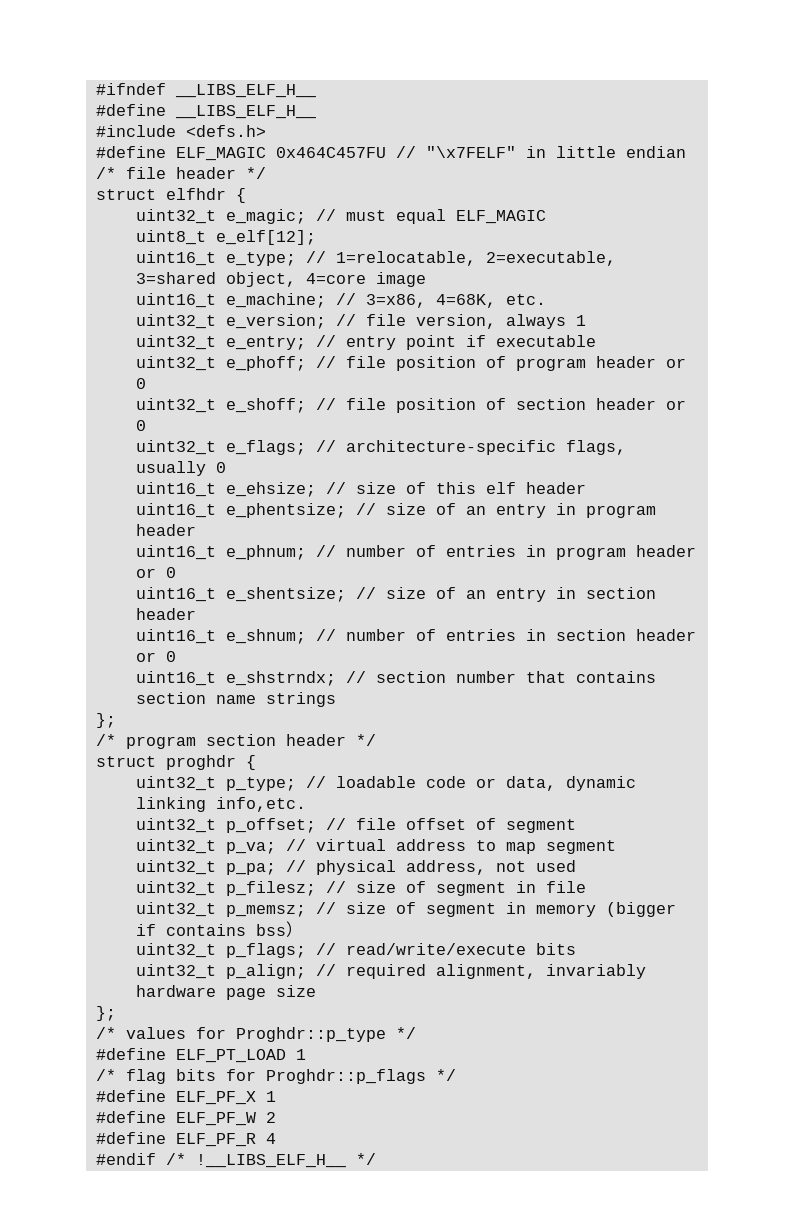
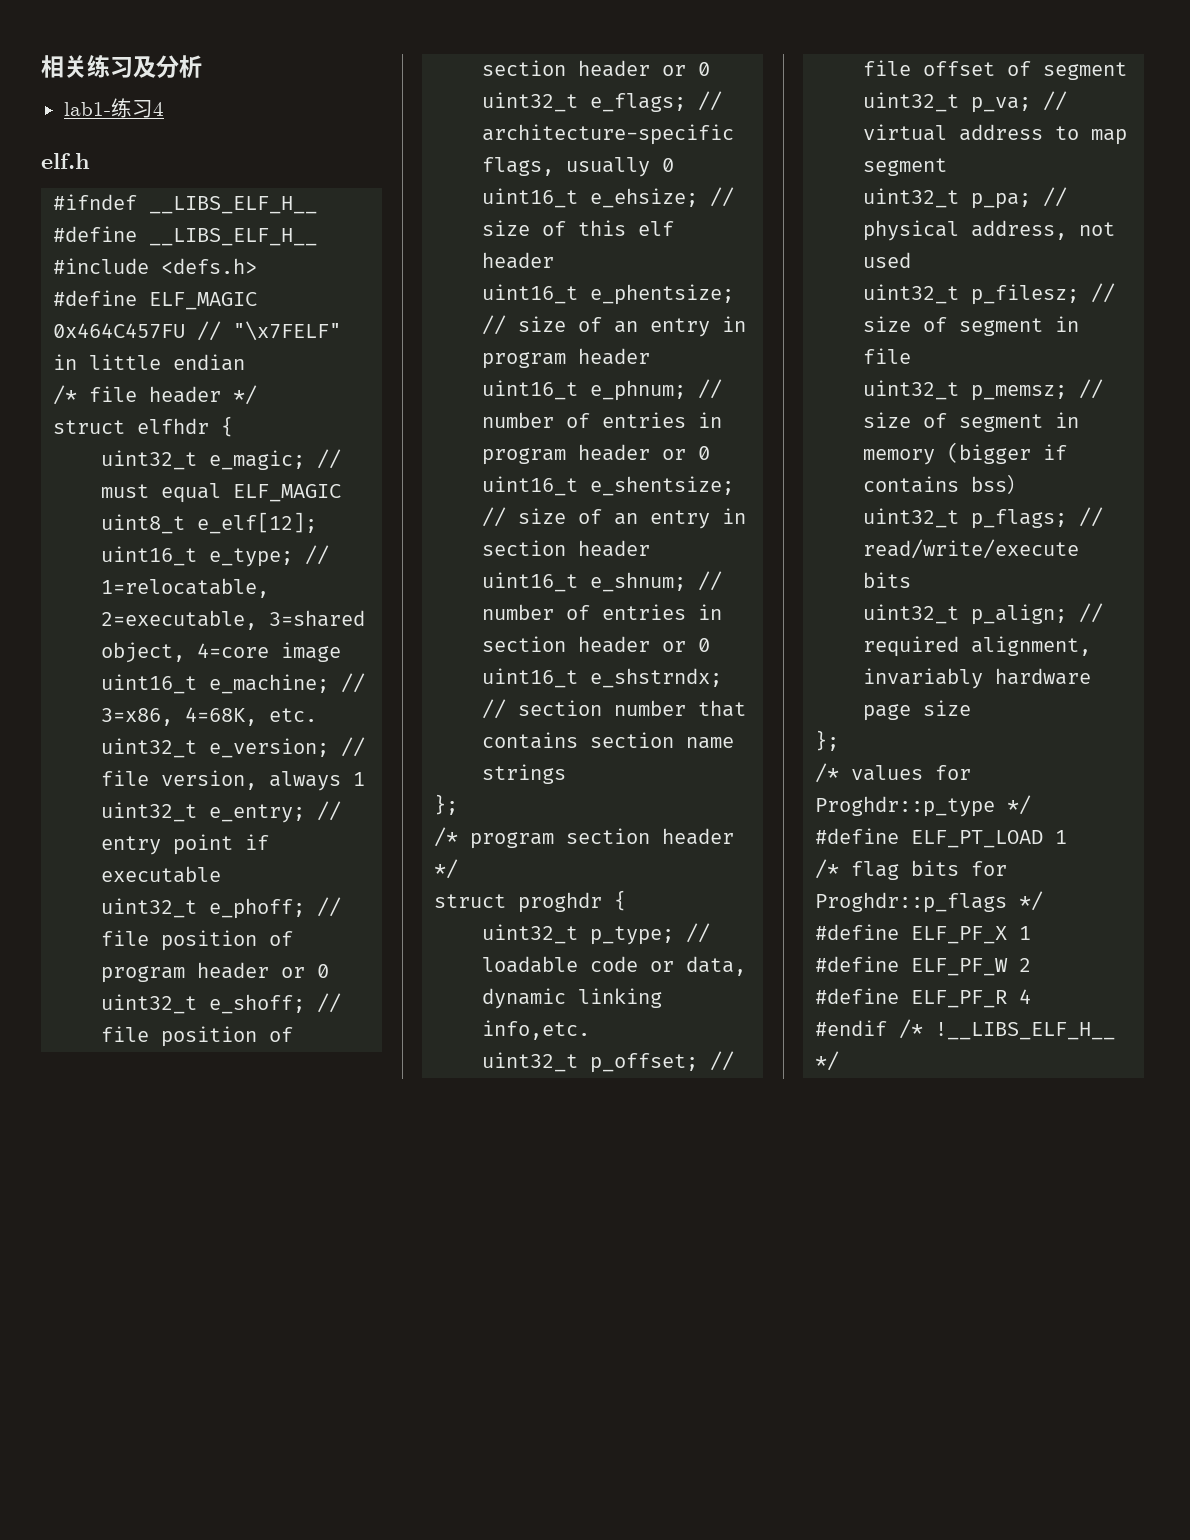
+ 相关练习及分析
+ lab1-练习4
+ elf.h

